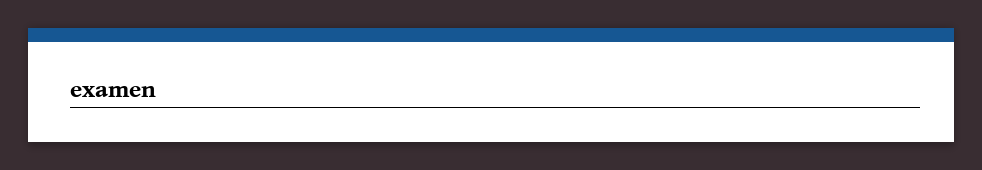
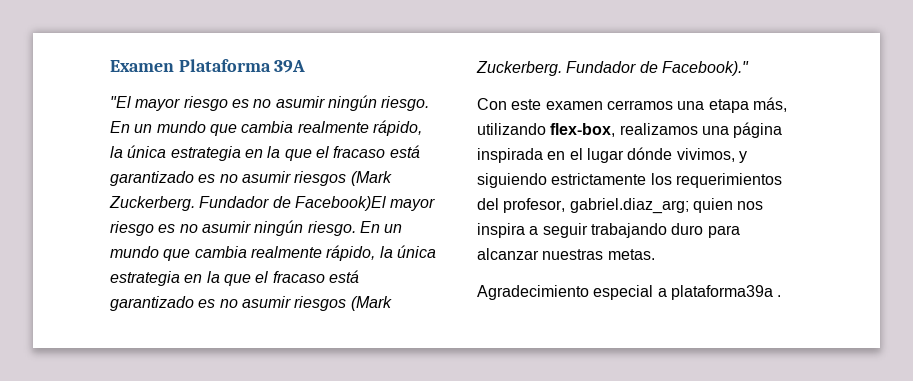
- examen
+ Examen Plataforma 39A
+ "El mayor riesgo es no asumir ningún riesgo. En un mundo que cambia realmente rápido, la única estrategia en la que el fracaso está garantizado es no asumir riesgos (Mark Zuckerberg. Fundador de Facebook)El mayor riesgo es no asumir ningún riesgo. En un mundo que cambia realmente rápido, la única estrategia en la que el fracaso está garantizado es no asumir riesgos (Mark Zuckerberg. Fundador de Facebook)."
+ Con este examen cerramos una etapa más, utilizando flex-box, realizamos una página inspirada en el lugar dónde vivimos, y siguiendo estrictamente los requerimientos del profesor, gabriel.diaz_arg; quien nos inspira a seguir trabajando duro para alcanzar nuestras metas.
+ Agradecimiento especial a plataforma39a .

